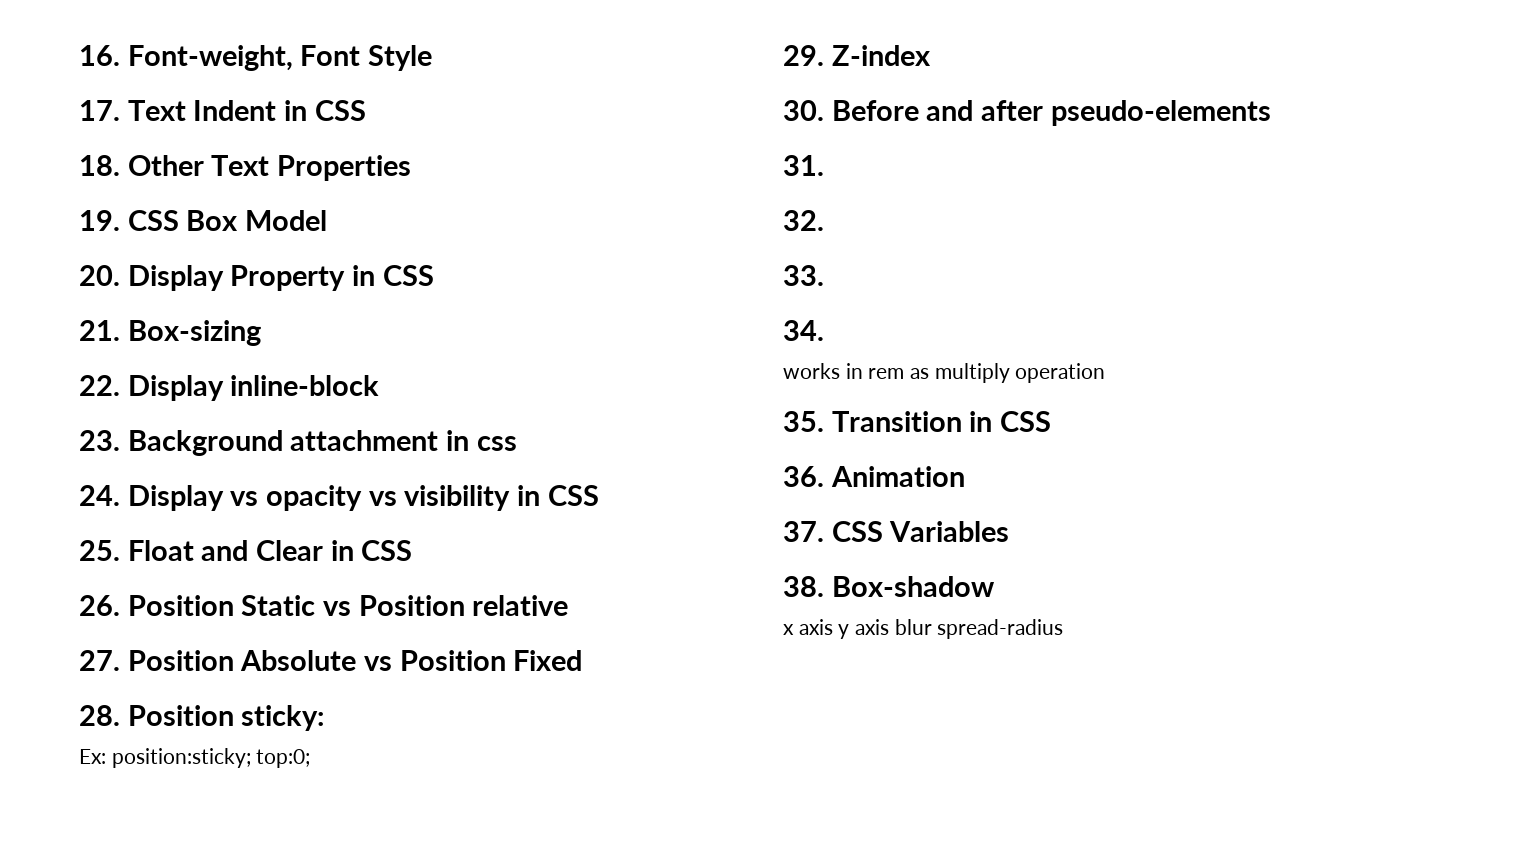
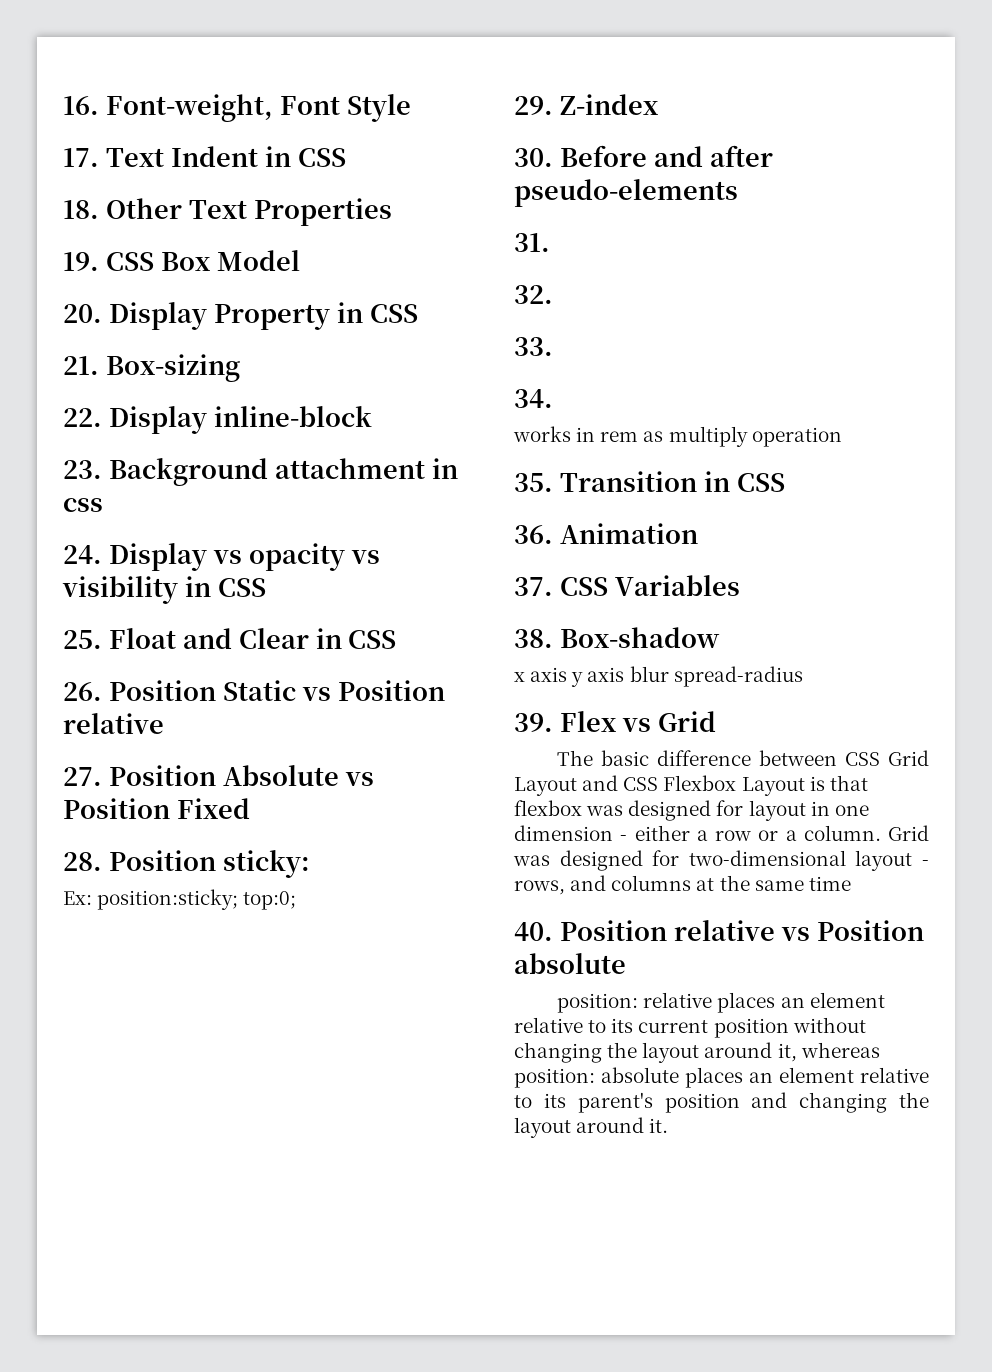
+ 39. Flex vs Grid
+ The basic difference between CSS Grid Layout and CSS Flexbox Layout is that flexbox was designed for layout in one dimension - either a row or a column. Grid was designed for two-dimensional layout - rows, and columns at the same time
+ 40. Position relative vs Position absolute
+ position: relative places an element relative to its current position without changing the layout around it, whereas position: absolute places an element relative to its parent's position and changing the layout around it.

